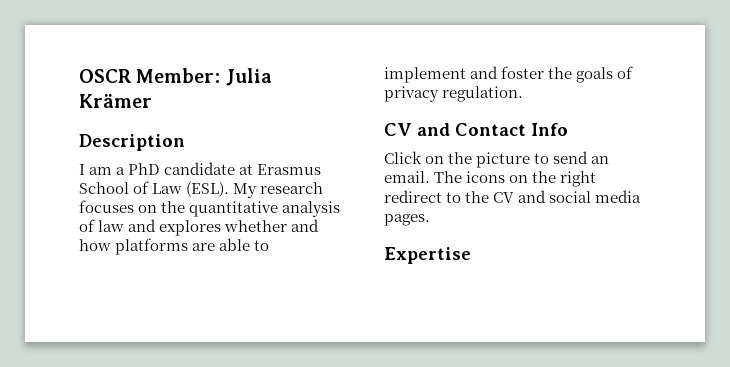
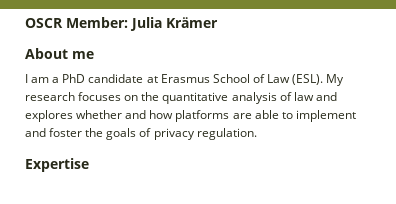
- Description
+ About me
- CV and Contact Info
- Click on the picture to send an email. The icons on the right redirect to the CV and social media pages.

